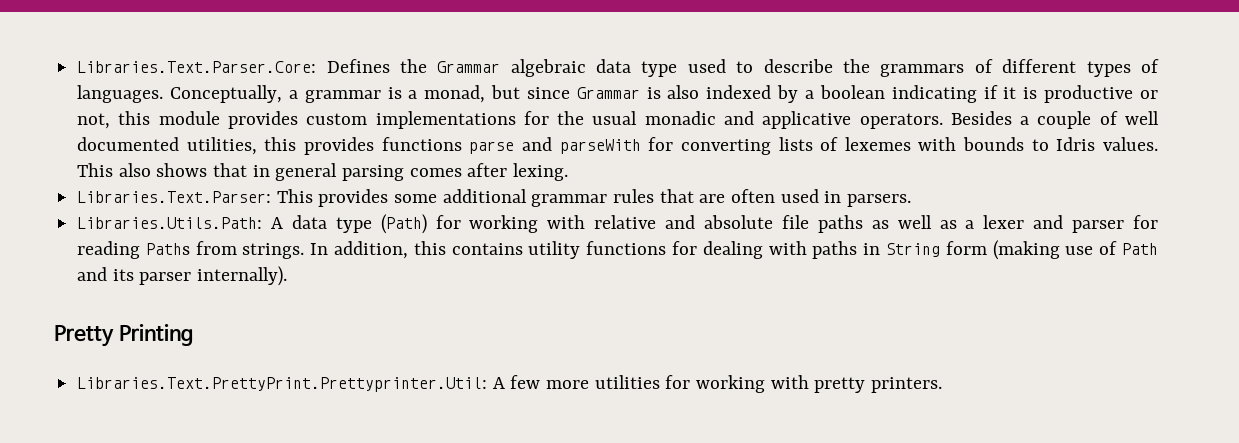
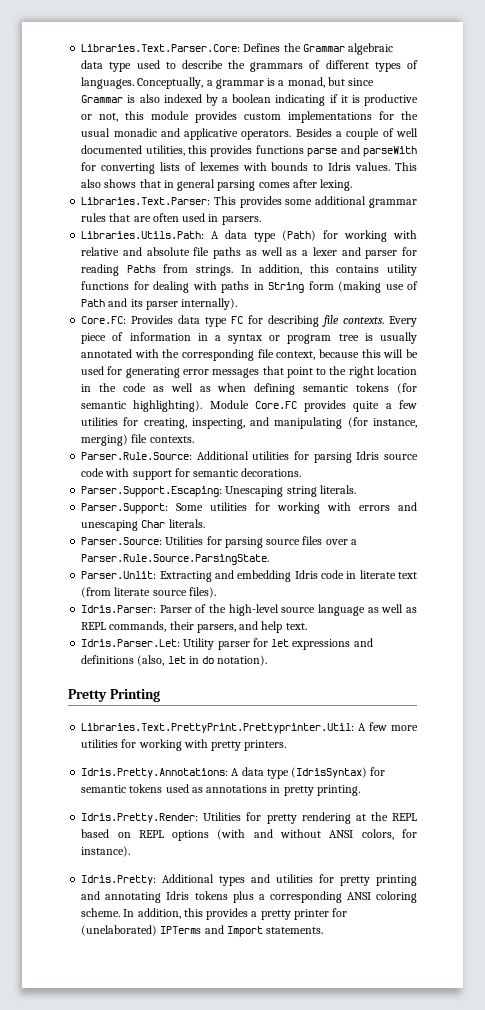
+ Core.FC: Provides data type FC for describing file contexts. Every piece of information in a syntax or program tree is usually annotated with the corresponding file context, because this will be used for generating error messages that point to the right location in the code as well as when defining semantic tokens (for semantic highlighting). Module Core.FC provides quite a few utilities for creating, inspecting, and manipulating (for instance, merging) file contexts.
+ Parser.Rule.Source: Additional utilities for parsing Idris source code with support for semantic decorations.
+ Parser.Support.Escaping: Unescaping string literals.
+ Parser.Support: Some utilities for working with errors and unescaping Char literals.
+ Parser.Source: Utilities for parsing source files over a Parser.Rule.Source.ParsingState.
+ Parser.Unlit: Extracting and embedding Idris code in literate text (from literate source files).
+ Idris.Parser: Parser of the high-level source language as well as REPL commands, their parsers, and help text.
+ Idris.Parser.Let: Utility parser for let expressions and definitions (also, let in do notation).
+ Idris.Pretty.Annotations: A data type (IdrisSyntax) for semantic tokens used as annotations in pretty printing.
+ Idris.Pretty.Render: Utilities for pretty rendering at the REPL based on REPL options (with and without ANSI colors, for instance).
+ Idris.Pretty: Additional types and utilities for pretty printing and annotating Idris tokens plus a corresponding ANSI coloring scheme. In addition, this provides a pretty printer for (unelaborated) IPTerms and Import statements.

